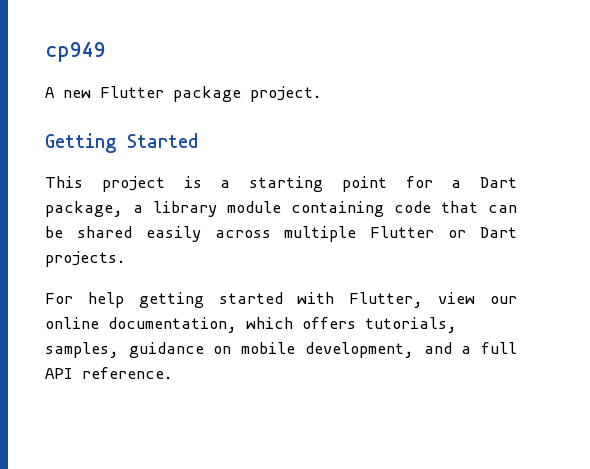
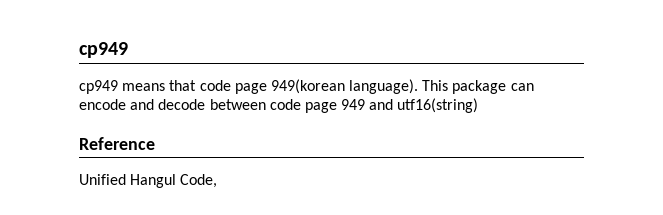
- A new Flutter package project.
- Getting Started
- This project is a starting point for a Dart package, a library module containing code that can be shared easily across multiple Flutter or Dart projects.
- For help getting started with Flutter, view our online documentation, which offers tutorials, samples, guidance on mobile development, and a full API reference.
+ cp949 means that code page 949(korean language). This package can encode and decode between code page 949 and utf16(string)
+ Reference
+ Unified Hangul Code,

